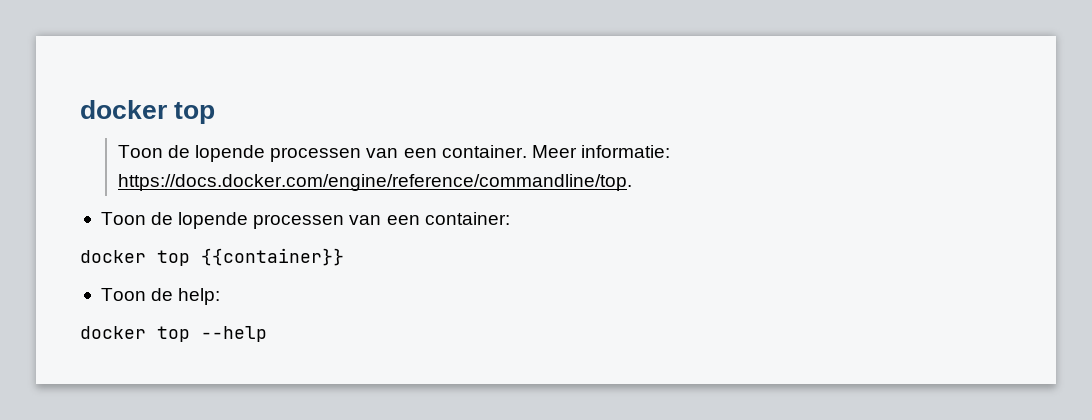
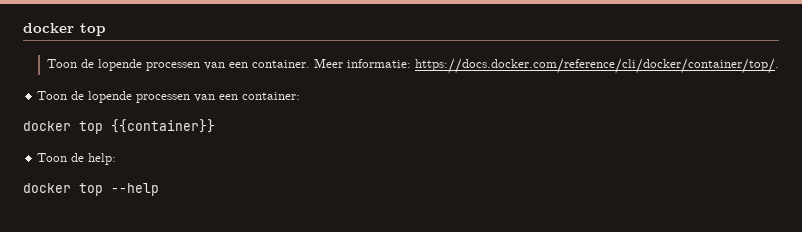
- Meer informatie: https://docs.docker.com/engine/reference/commandline/top.
+ Meer informatie: https://docs.docker.com/reference/cli/docker/container/top/.

